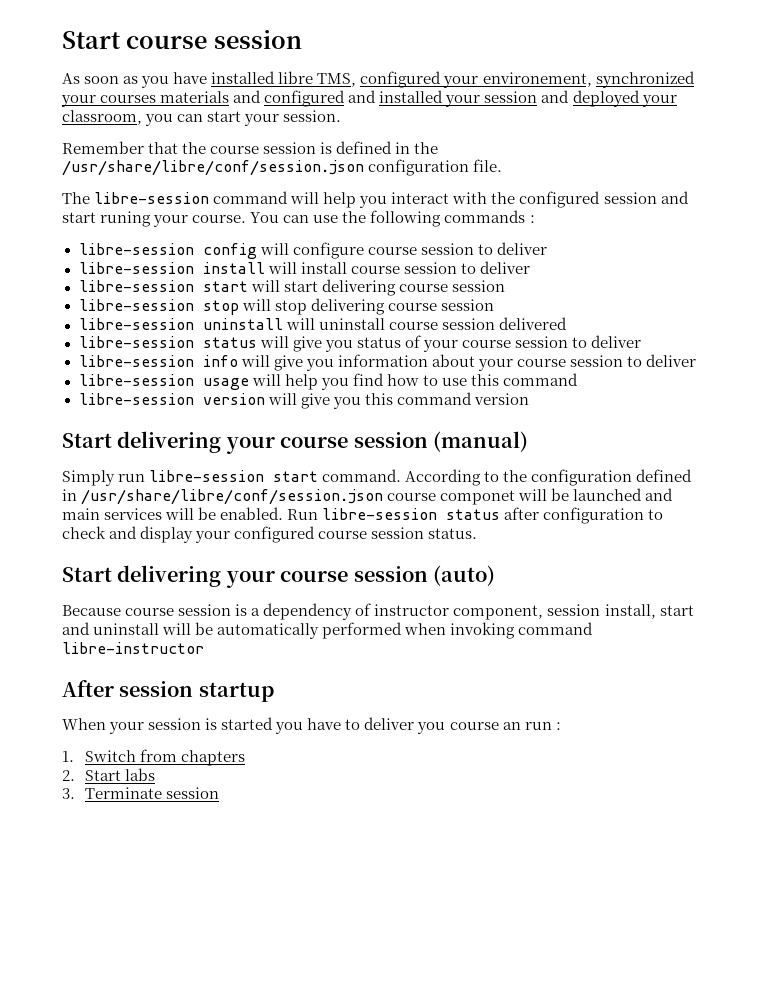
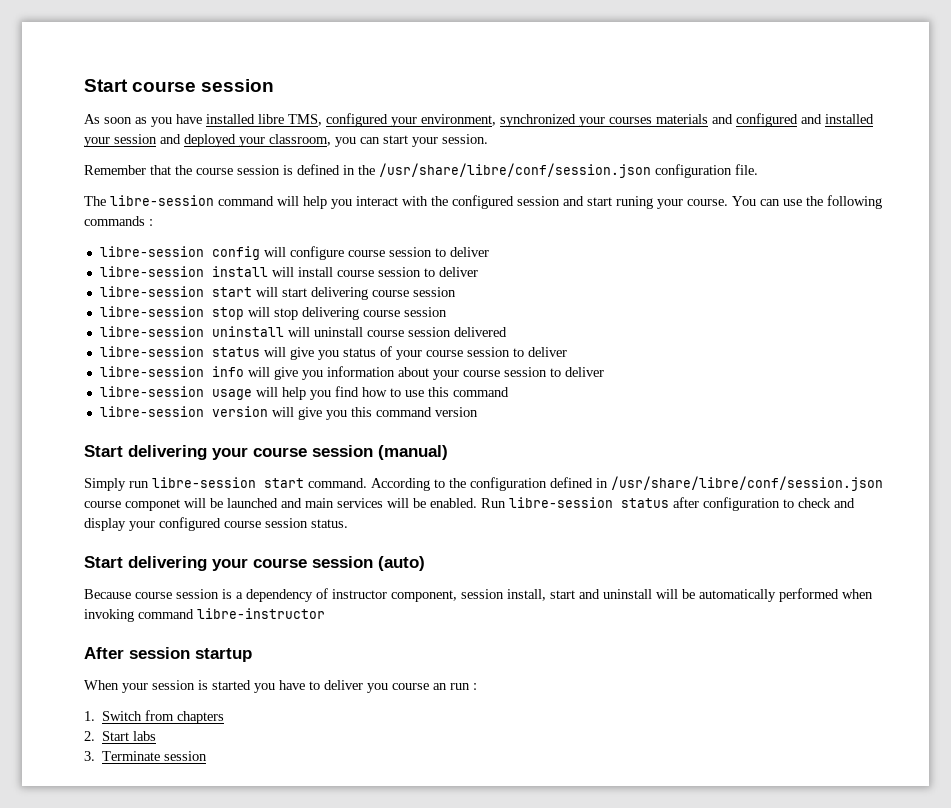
- As soon as you have installed libre TMS, configured your environement, synchronized your courses materials and configured and installed your session and deployed your classroom, you can start your session.
+ As soon as you have installed libre TMS, configured your environment, synchronized your courses materials and configured and installed your session and deployed your classroom, you can start your session.

